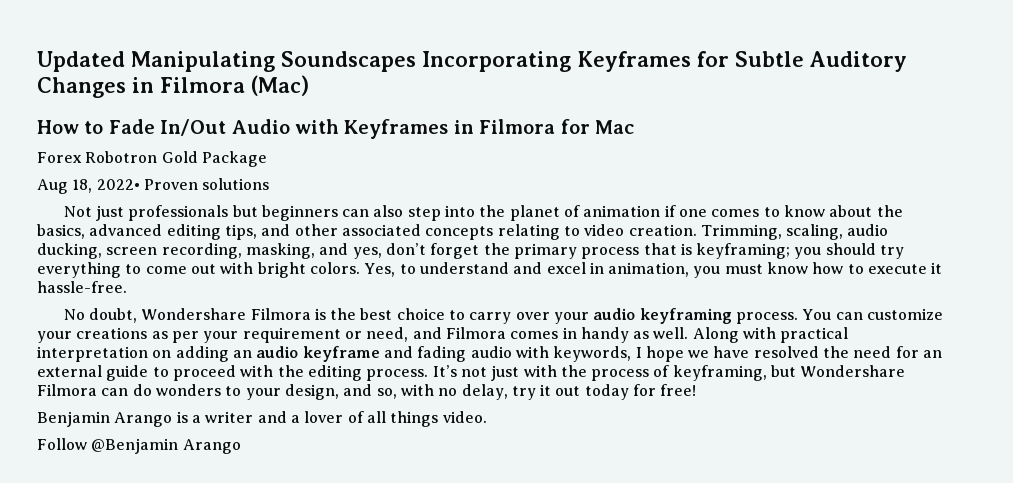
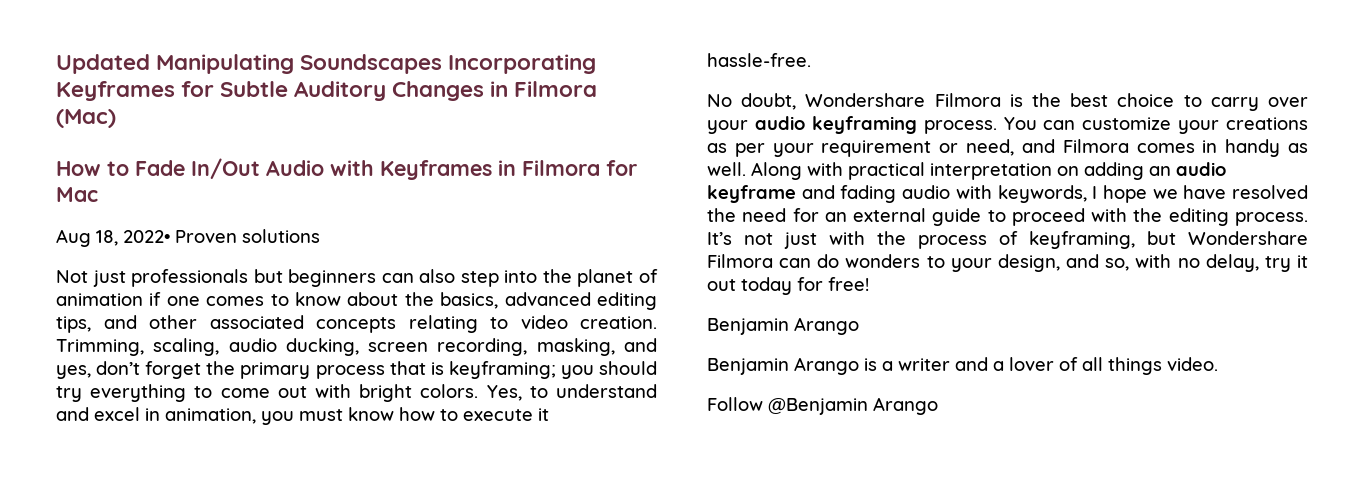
- Forex Robotron Gold Package
  It’s not just with the process of keyframing, but Wondershare Filmora can do wonders to your design, and so, with no delay, try it out today for free!
+ Benjamin Arango

